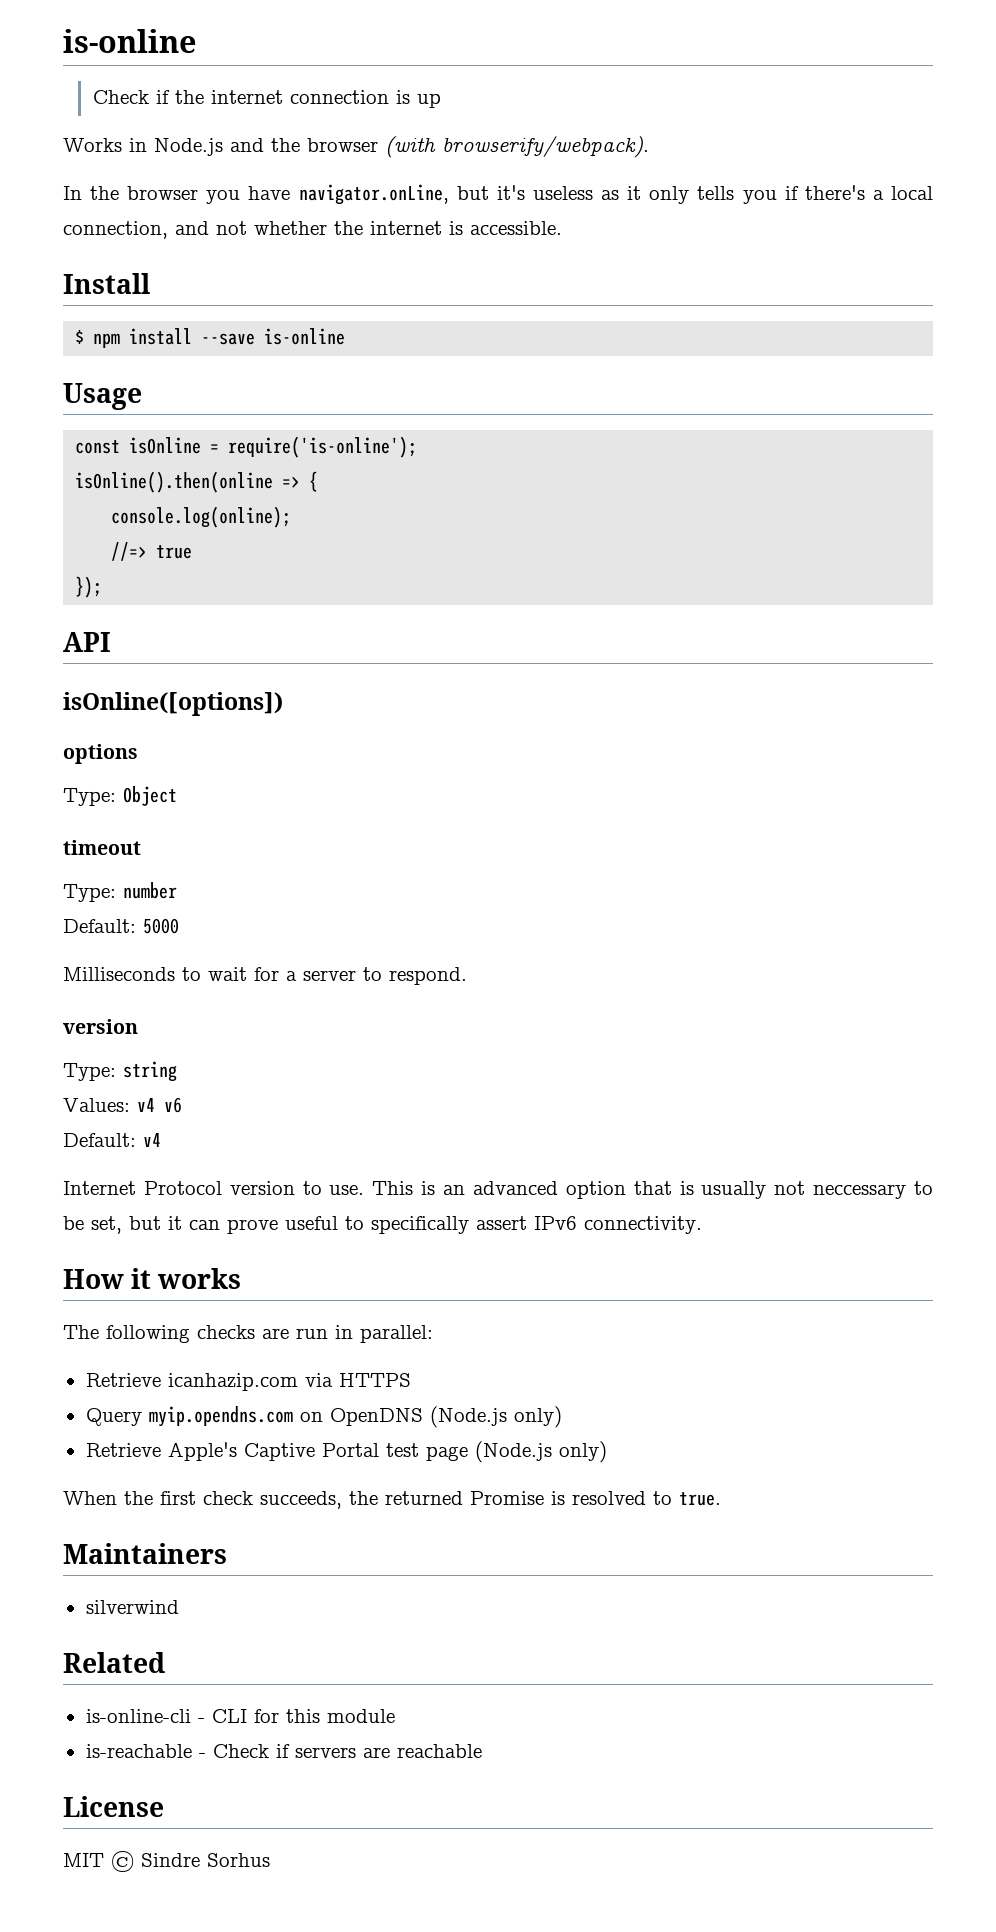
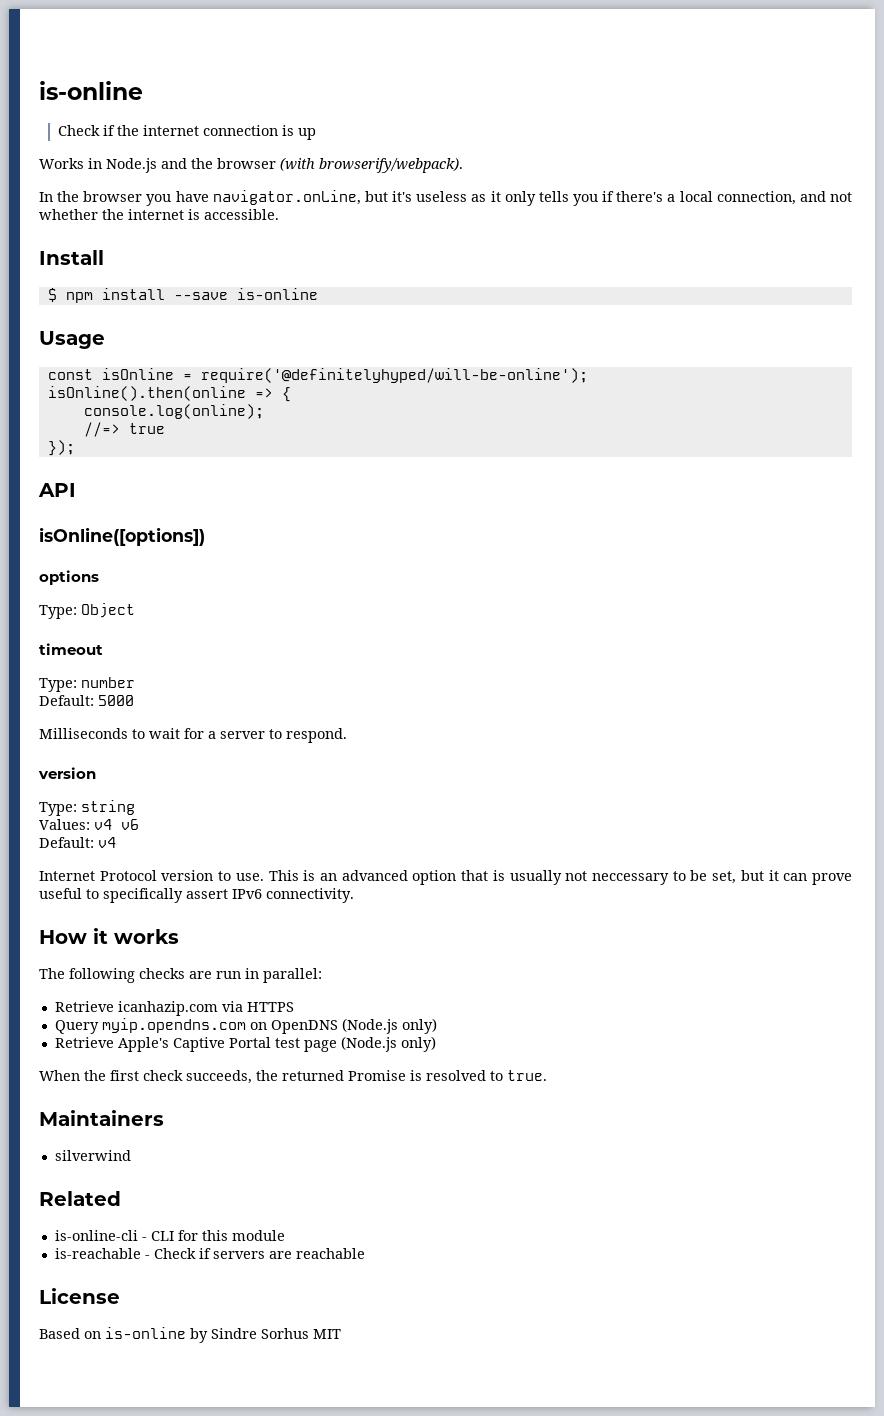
- const isOnline = require('is-online');
+ const isOnline = require('@definitelyhyped/will-be-online');
- MIT © Sindre Sorhus
+ Based on is-online by Sindre Sorhus MIT

